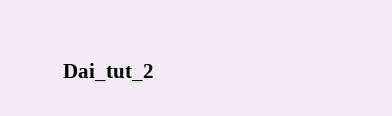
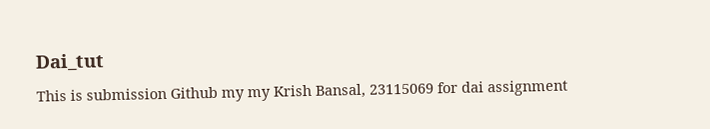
- Dai_tut_2
+ Dai_tut
+ This is submission Github my my Krish Bansal, 23115069 for dai assignment

